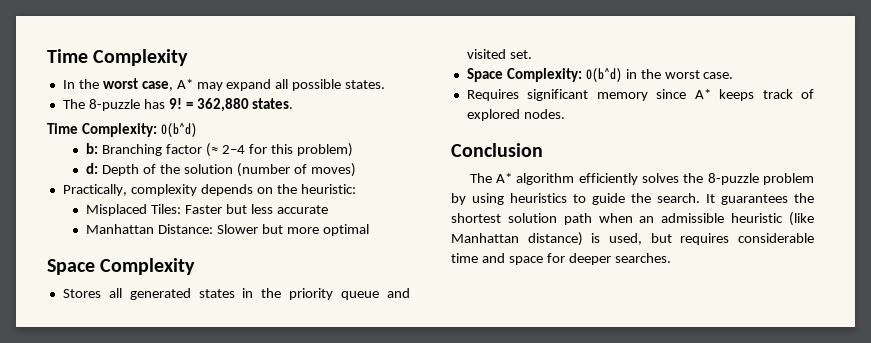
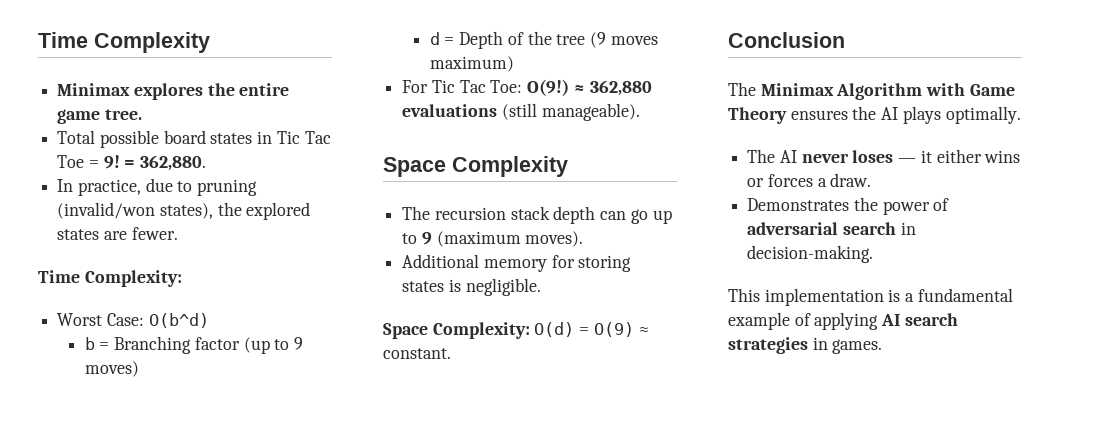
- In the worst case, A* may expand all possible states.
- The 8-puzzle has 9! = 362,880 states.
+ Minimax explores the entire game tree.
+ Total possible board states in Tic Tac Toe = 9! = 362,880.
+ In practice, due to pruning (invalid/won states), the explored states are fewer.
- Time Complexity: O(b^d)
+ Time Complexity:
+ Worst Case: O(b^d)
- b: Branching factor (≈ 2–4 for this problem)
- d: Depth of the solution (number of moves)
- Practically, complexity depends on the heuristic:
- Misplaced Tiles: Faster but less accurate
- Manhattan Distance: Slower but more optimal
+ b = Branching factor (up to 9 moves)
+ d = Depth of the tree (9 moves maximum)
+ For Tic Tac Toe: O(9!) ≈ 362,880 evaluations (still manageable).
  Space Complexity
- Stores all generated states in the priority queue and visited set.
- Space Complexity: O(b^d) in the worst case.
- Requires significant memory since A* keeps track of explored nodes.
+ The recursion stack depth can go up to 9 (maximum moves).
+ Additional memory for storing states is negligible.
+ Space Complexity: O(d) = O(9) ≈ constant.
  Conclusion
- The A* algorithm efficiently solves the 8-puzzle problem by using heuristics to guide the search. It guarantees the shortest solution path when an admissible heuristic (like Manhattan distance) is used, but requires considerable time and space for deeper searches.
+ The Minimax Algorithm with Game Theory ensures the AI plays optimally.
+ The AI never loses — it either wins or forces a draw.
+ Demonstrates the power of adversarial search in decision-making.
+ This implementation is a fundamental example of applying AI search strategies in games.

